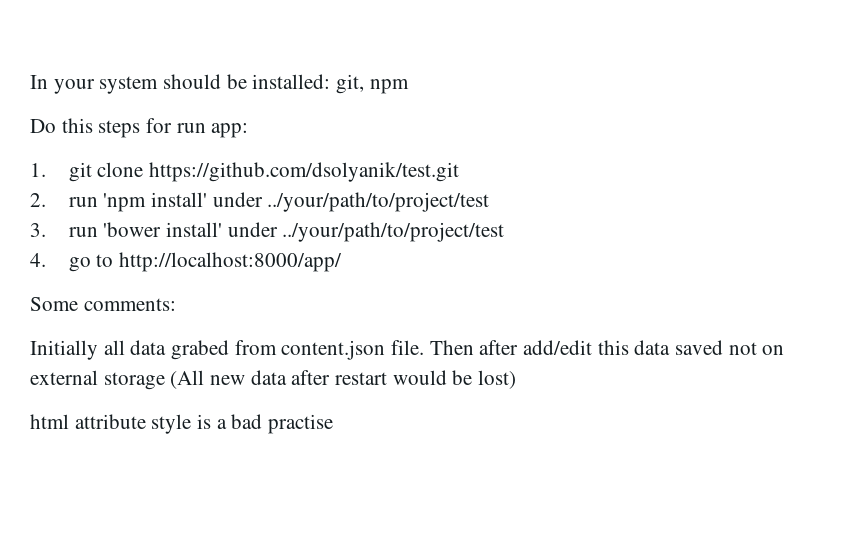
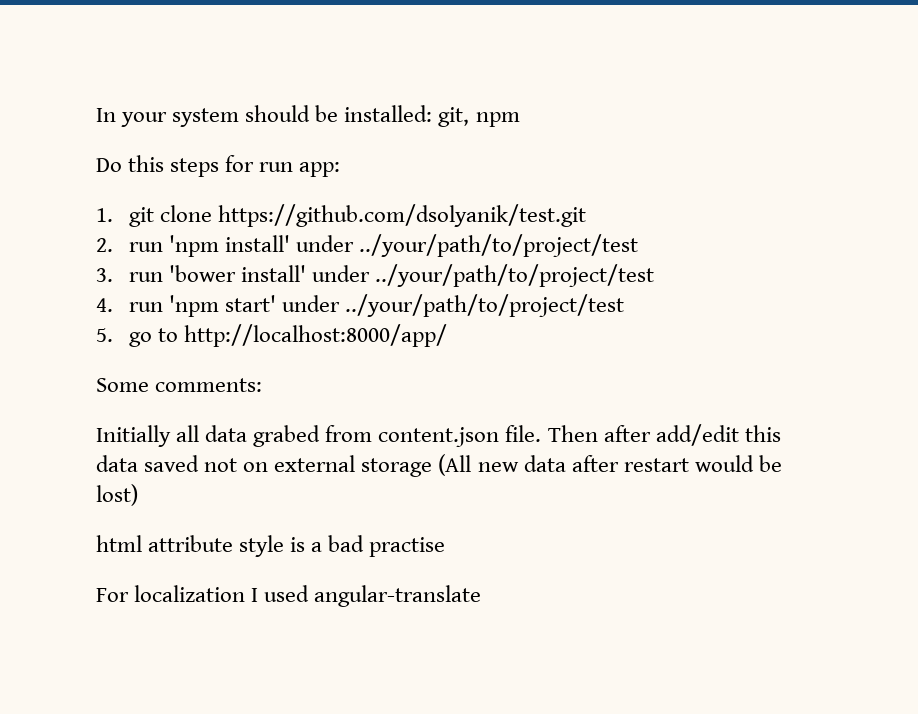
- 4. go to http://localhost:8000/app/
+ 4. run 'npm start' under ../your/path/to/project/test
+ 5. go to http://localhost:8000/app/
+ For localization I used angular-translate

